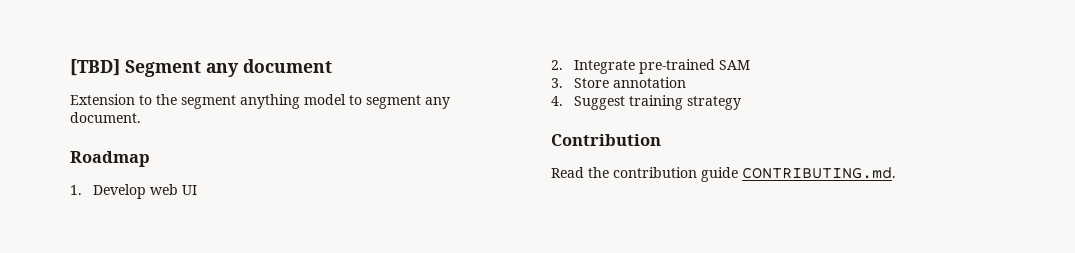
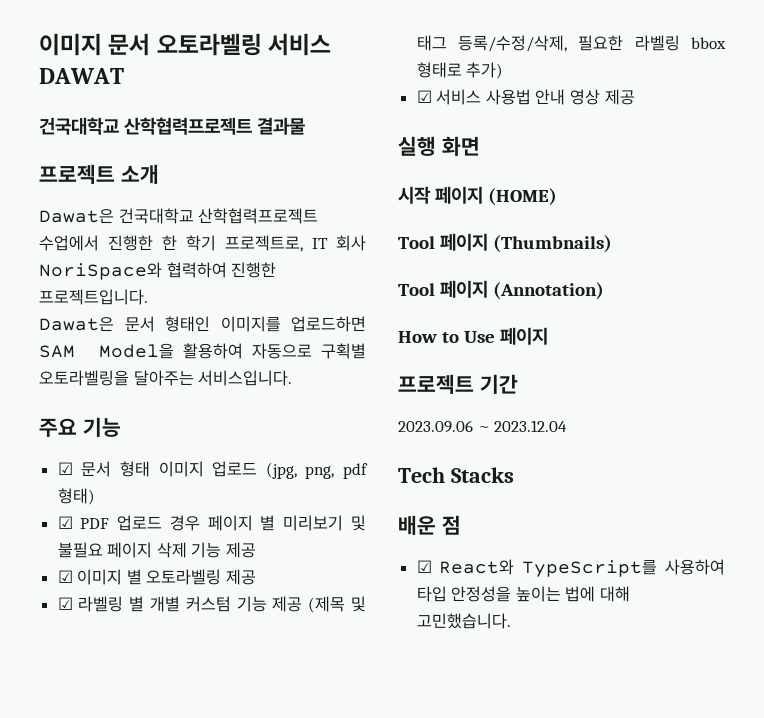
- [TBD] Segment any document
- Extension to the segment anything model to segment any document.
- Roadmap
- 1. Develop web UI
- 2. Integrate pre-trained SAM
- 3. Store annotation
- 4. Suggest training strategy
- Contribution
- Read the contribution guide CONTRIBUTING.md.
+ 이미지 문서 오토라벨링 서비스 DAWAT
+ 건국대학교 산학협력프로젝트 결과물
+ 프로젝트 소개
+ Dawat은 건국대학교 산학협력프로젝트 수업에서 진행한 한 학기 프로젝트로, IT 회사 NoriSpace와 협력하여 진행한 프로젝트입니다.
+ Dawat은 문서 형태인 이미지를 업로드하면 SAM Model을 활용하여 자동으로 구획별 오토라벨링을 달아주는 서비스입니다.
+ 주요 기능
+ ☑ 문서 형태 이미지 업로드 (jpg, png, pdf 형태)
+ ☑ PDF 업로드 경우 페이지 별 미리보기 및 불필요 페이지 삭제 기능 제공
+ ☑ 이미지 별 오토라벨링 제공
+ ☑ 라벨링 별 개별 커스텀 기능 제공 (제목 및 태그 등록/수정/삭제, 필요한 라벨링 bbox 형태로 추가)
+ ☑ 서비스 사용법 안내 영상 제공
+ 실행 화면
+ 시작 페이지 (HOME)
+ Tool 페이지 (Thumbnails)
+ Tool 페이지 (Annotation)
+ How to Use 페이지
+ 프로젝트 기간
+ 2023.09.06 ~ 2023.12.04
+ Tech Stacks
+ 배운 점
+ ☑ React와 TypeScript를 사용하여 타입 안정성을 높이는 법에 대해 고민했습니다.

